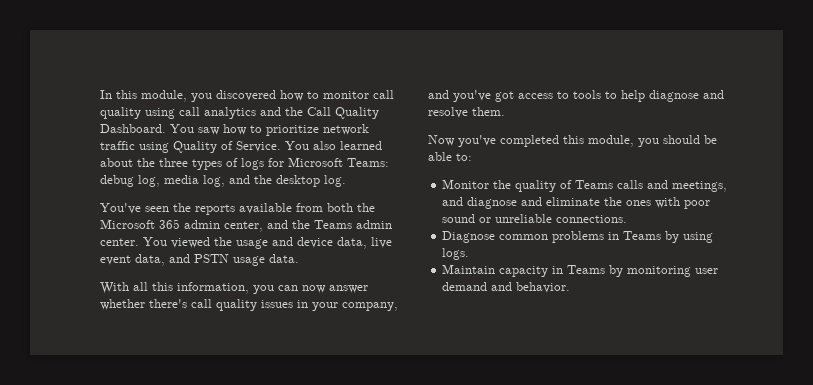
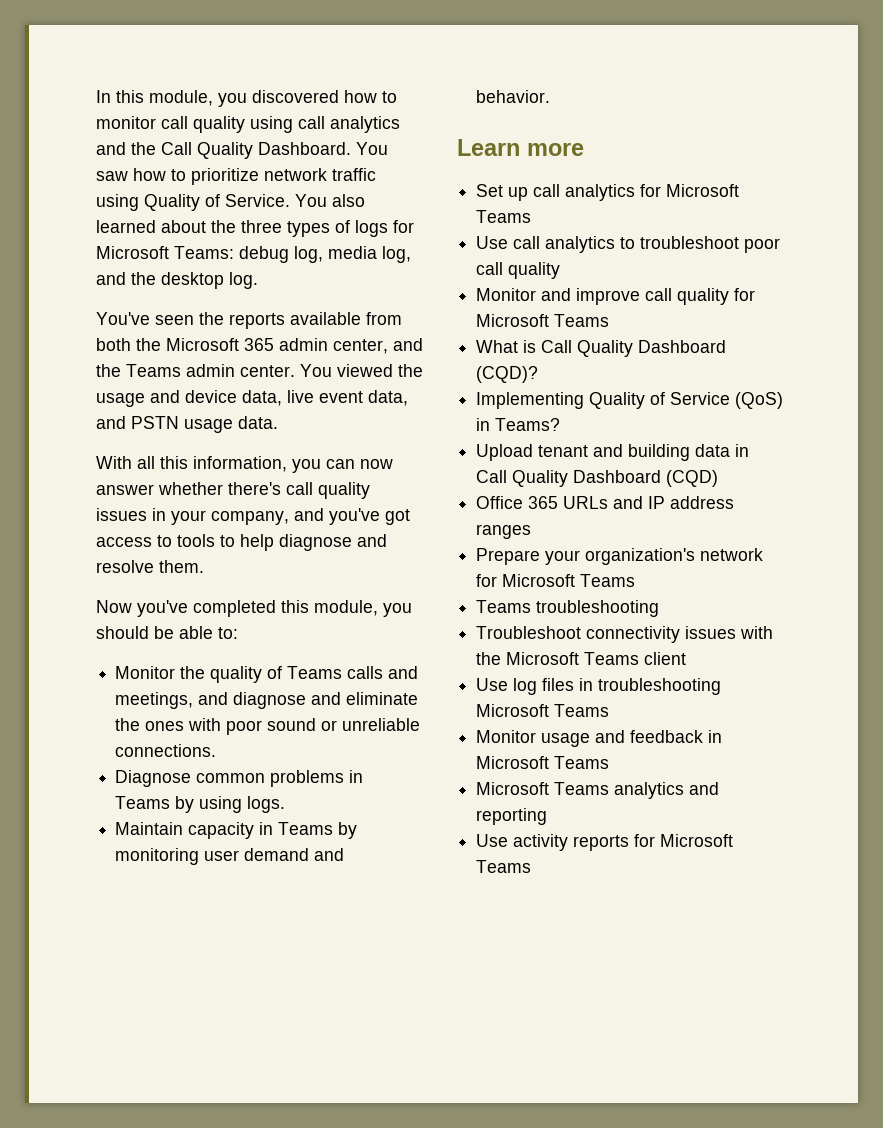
+ Learn more
+ Set up call analytics for Microsoft Teams
+ Use call analytics to troubleshoot poor call quality
+ Monitor and improve call quality for Microsoft Teams
+ What is Call Quality Dashboard (CQD)?
+ Implementing Quality of Service (QoS) in Teams?
+ Upload tenant and building data in Call Quality Dashboard (CQD)
+ Office 365 URLs and IP address ranges
+ Prepare your organization's network for Microsoft Teams
+ Teams troubleshooting
+ Troubleshoot connectivity issues with the Microsoft Teams client
+ Use log files in troubleshooting Microsoft Teams
+ Monitor usage and feedback in Microsoft Teams
+ Microsoft Teams analytics and reporting
+ Use activity reports for Microsoft Teams

